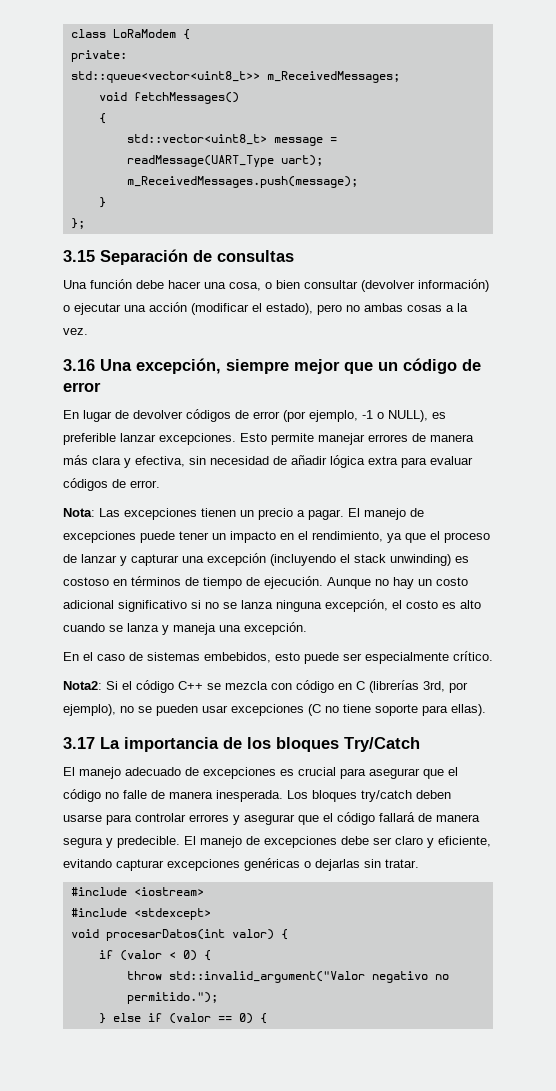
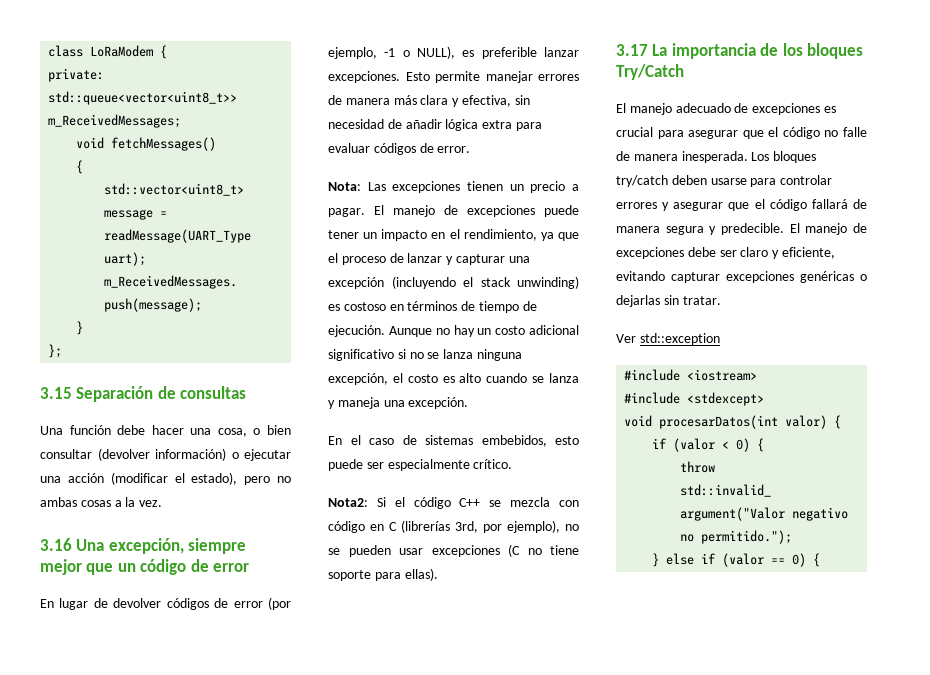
+ Ver std::exception

